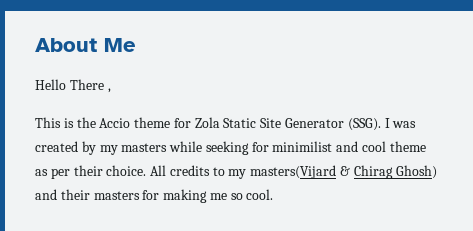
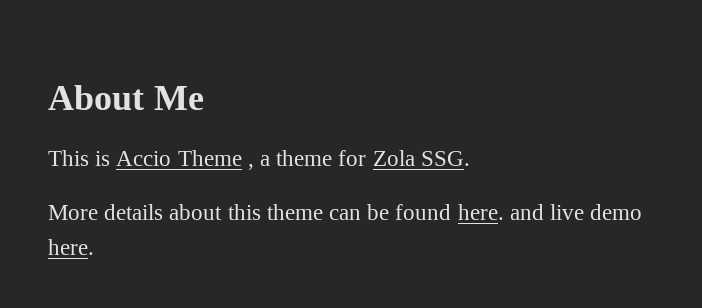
- Hello There ,
- This is the Accio theme for Zola Static Site Generator (SSG). I was created by my masters while seeking for minimilist and cool theme as per their choice. All credits to my masters(Vijard & Chirag Ghosh) and their masters for making me so cool.
+ This is Accio Theme , a theme for Zola SSG.
+ More details about this theme can be found here. and live demo here.

